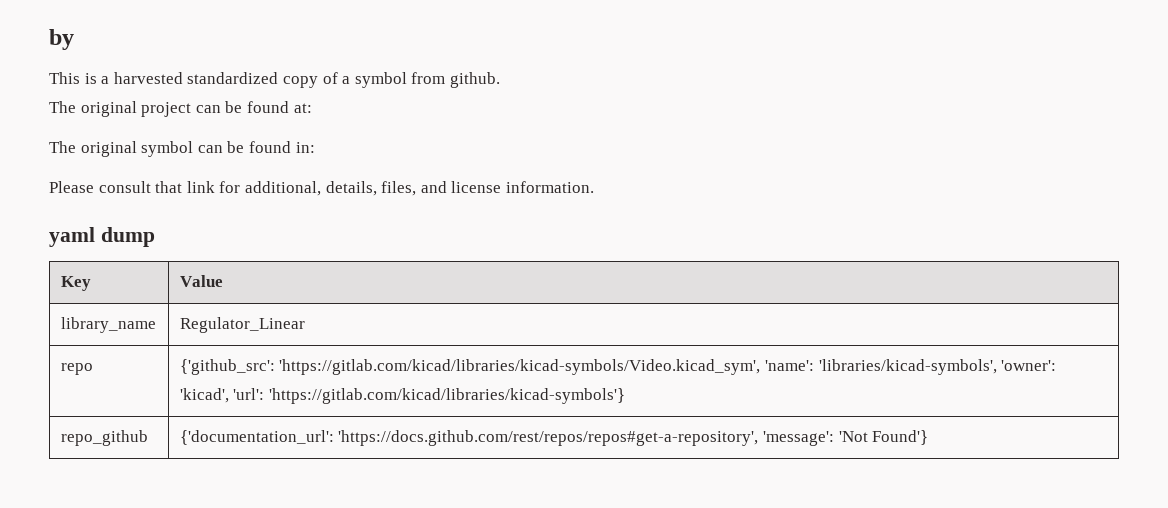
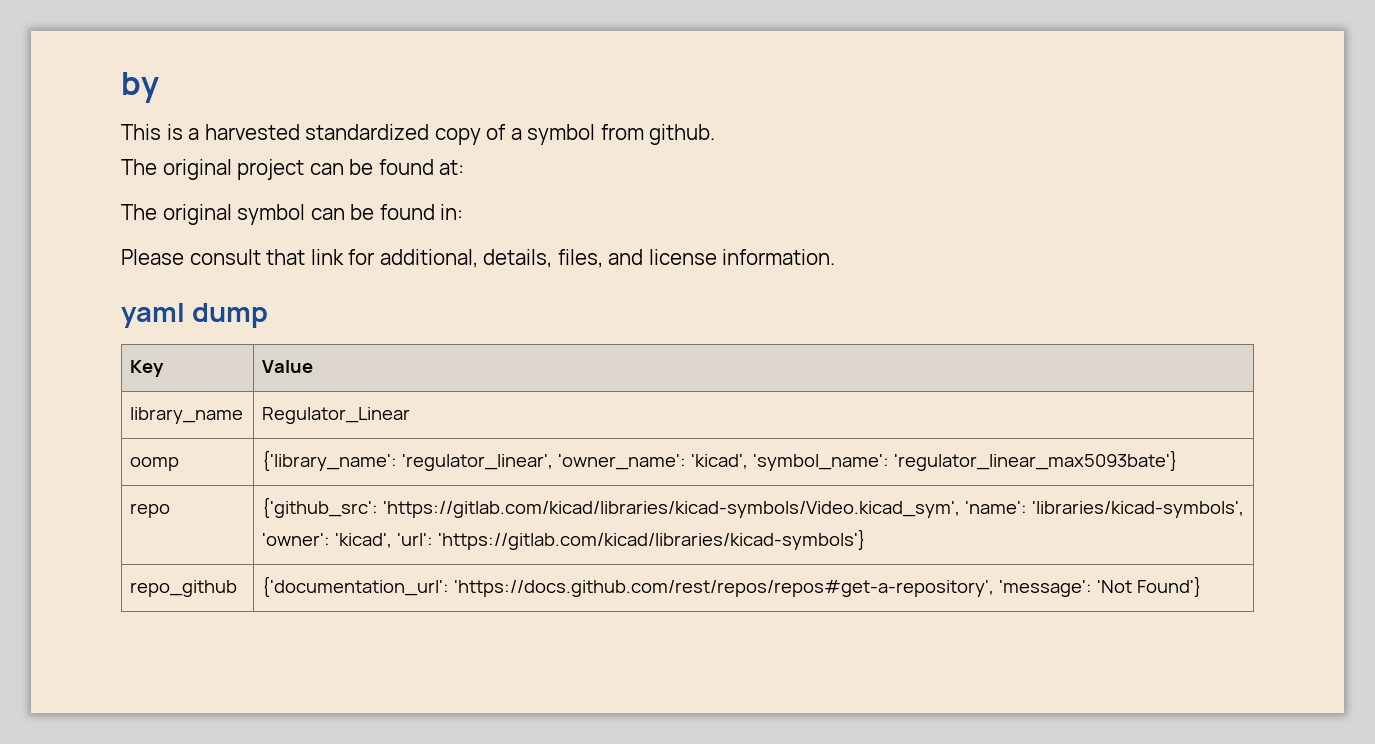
+ oomp | {'library_name': 'regulator_linear', 'owner_name': 'kicad', 'symbol_name': 'regulator_linear_max5093bate'}

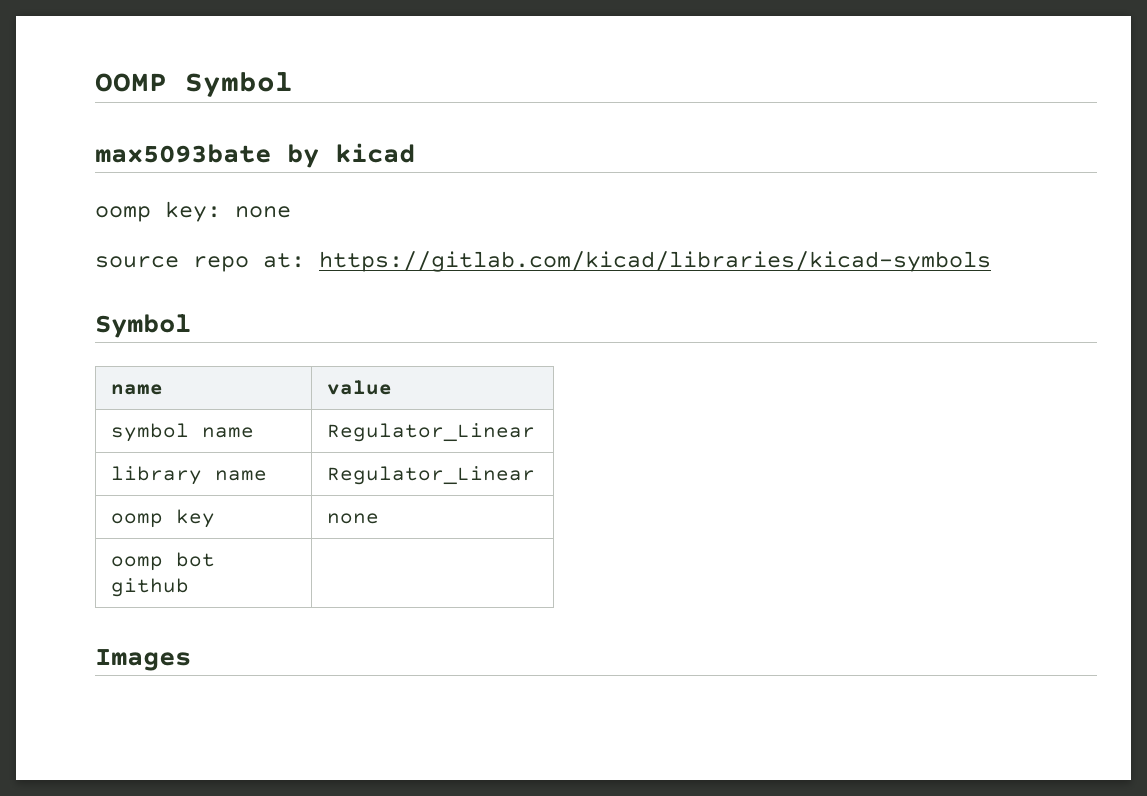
- by
- This is a harvested standardized copy of a symbol from github.
- The original project can be found at:
- The original symbol can be found in:
- Please consult that link for additional, details, files, and license information.
- yaml dump
- Key | Value
- library_name | Regulator_Linear
- oomp | {'library_name': 'regulator_linear', 'owner_name': 'kicad', 'symbol_name': 'regulator_linear_max5093bate'}
- repo | {'github_src': 'https://gitlab.com/kicad/libraries/kicad-symbols/Video.kicad_sym', 'name': 'libraries/kicad-symbols', 'owner': 'kicad', 'url': 'https://gitlab.com/kicad/libraries/kicad-symbols'}
- repo_github | {'documentation_url': 'https://docs.github.com/rest/repos/repos#get-a-repository', 'message': 'Not Found'}
+ OOMP Symbol
+ max5093bate by kicad
+ oomp key: none
+ source repo at: https://gitlab.com/kicad/libraries/kicad-symbols
+ Symbol
+ name | value
+ symbol name | Regulator_Linear
+ library name | Regulator_Linear
+ oomp key | none
+ oomp bot github |
+ Images

